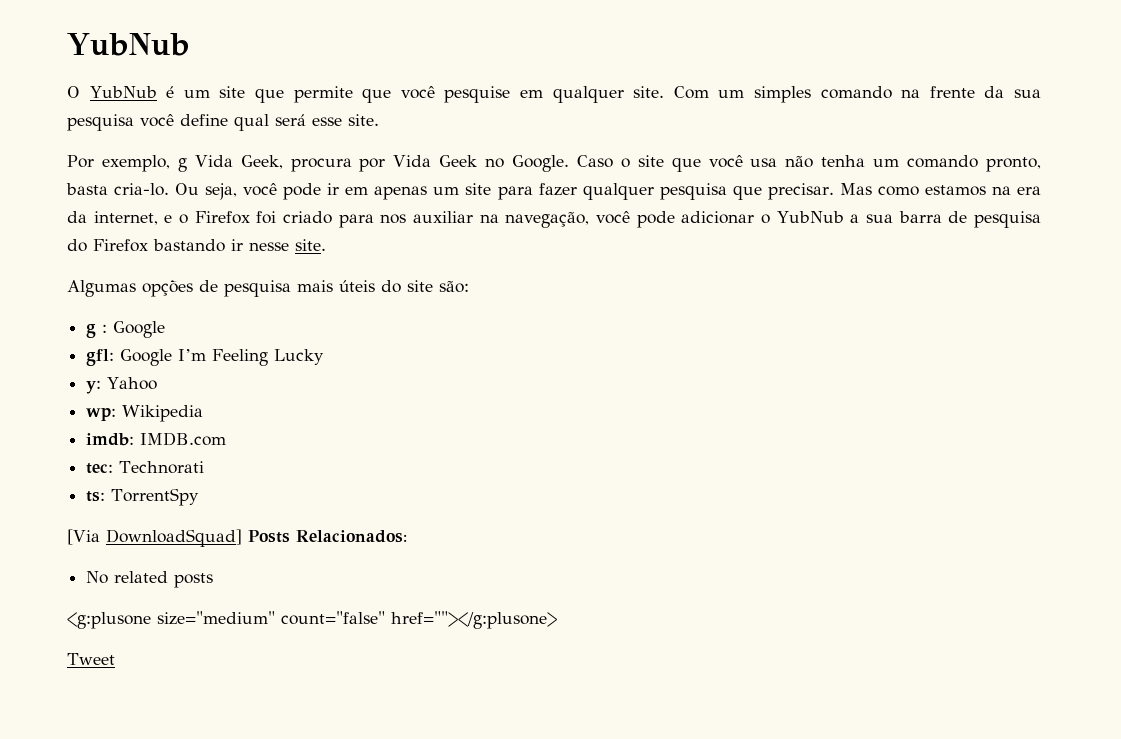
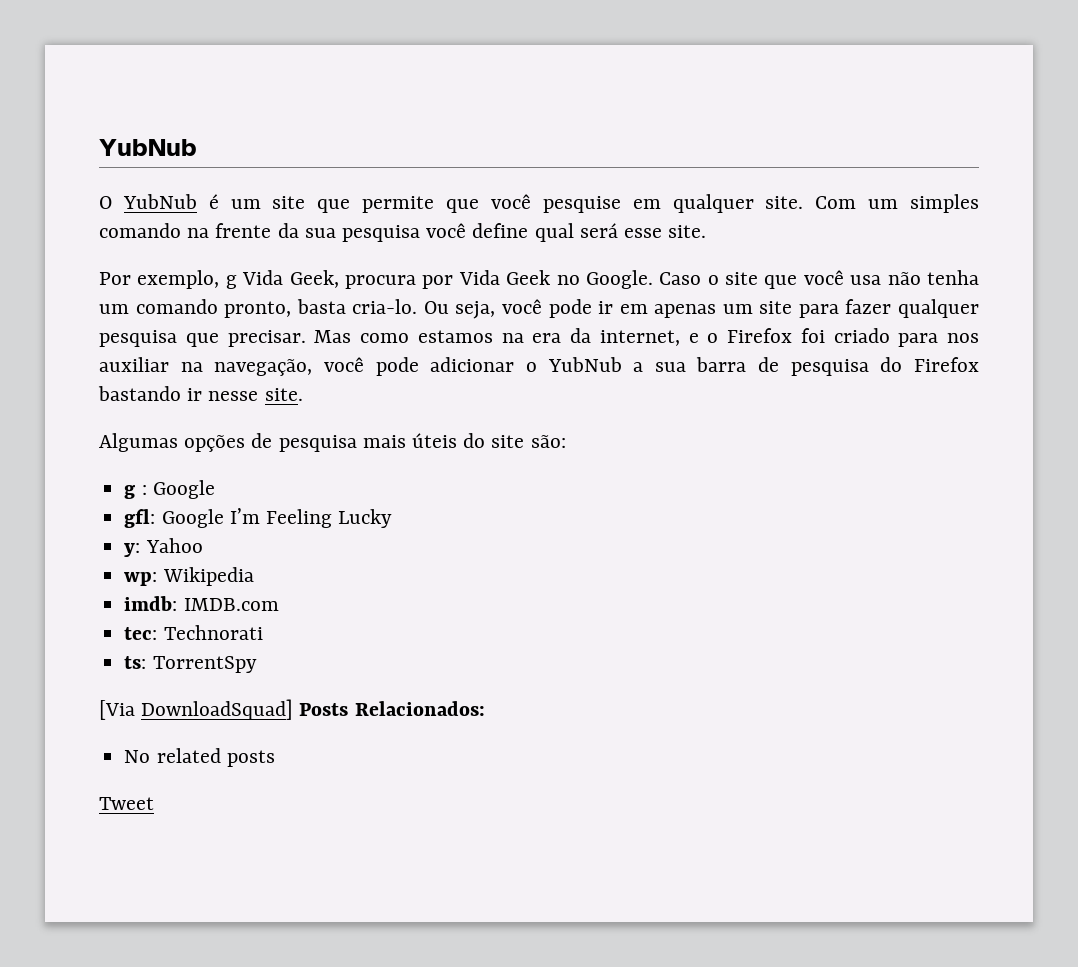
- <g:plusone size="medium" count="false" href=""></g:plusone>

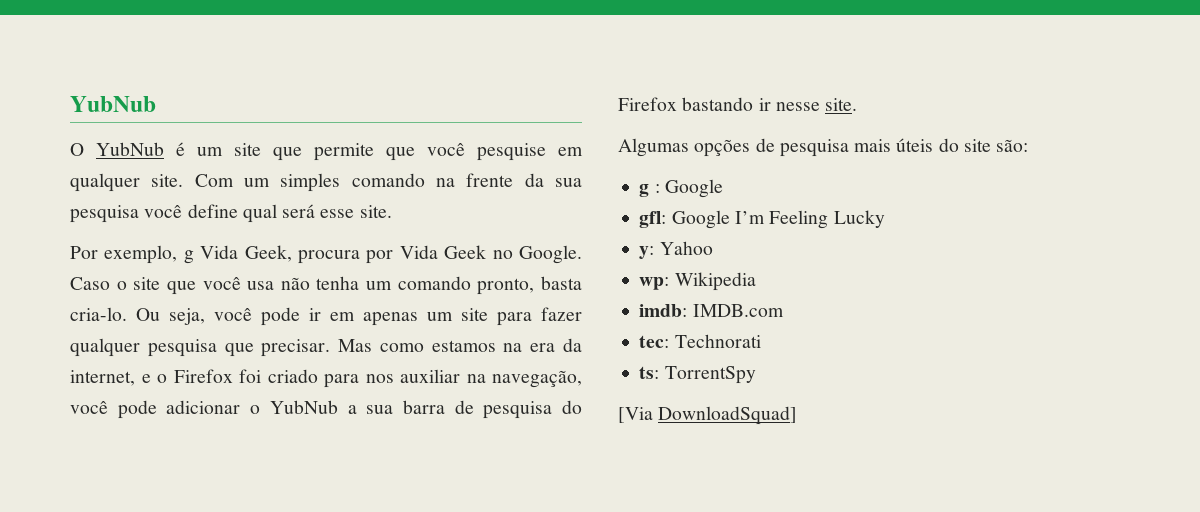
- [Via DownloadSquad] Posts Relacionados:
- No related posts
- Tweet
+ [Via DownloadSquad]

